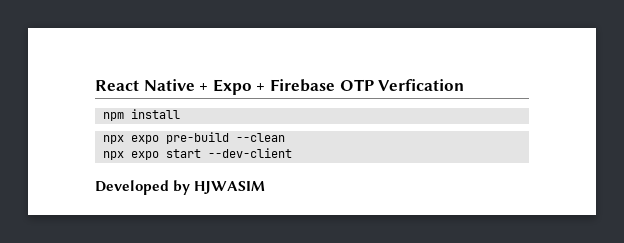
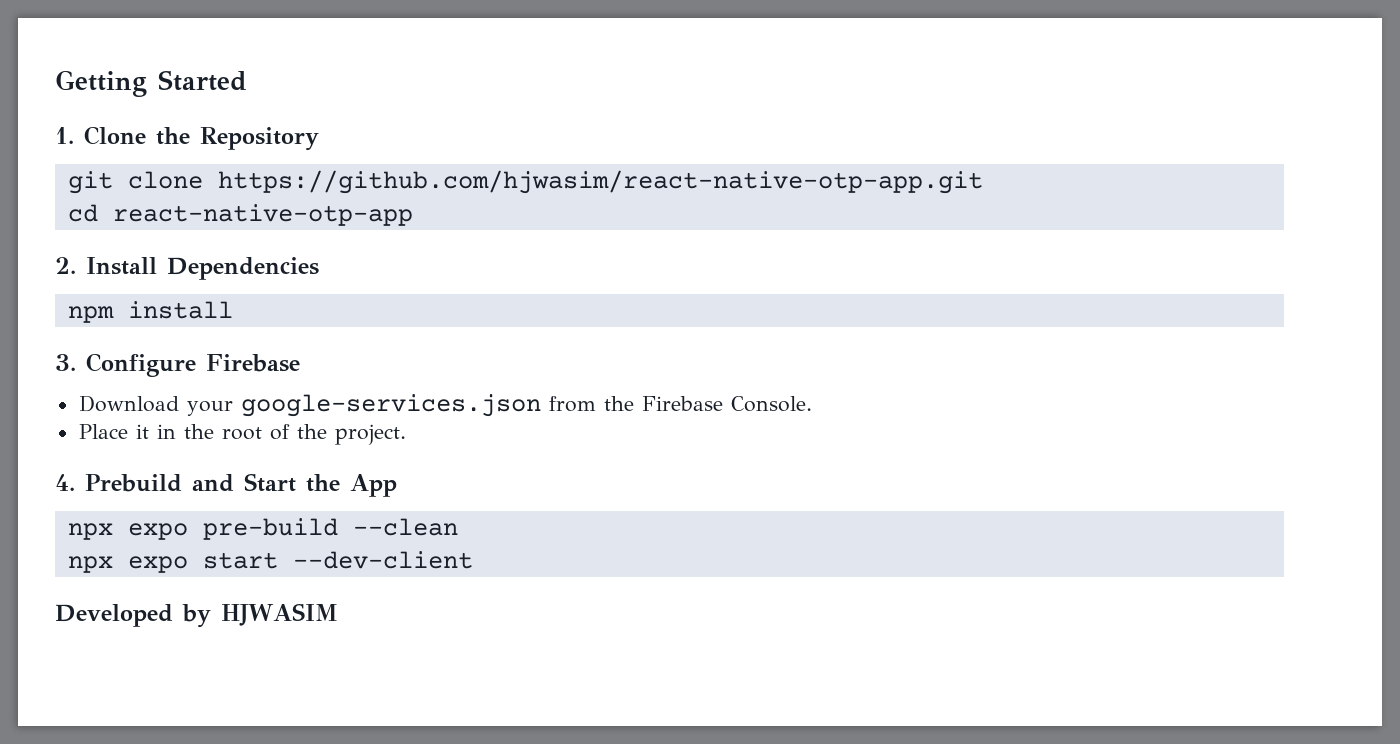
- React Native + Expo + Firebase OTP Verfication
+ Getting Started
+ 1. Clone the Repository
+ git clone https://github.com/hjwasim/react-native-otp-app.git
+ cd react-native-otp-app
+ 2. Install Dependencies
  npm install
+ 3. Configure Firebase
+ Download your google-services.json from the Firebase Console.
+ Place it in the root of the project.
+ 4. Prebuild and Start the App

